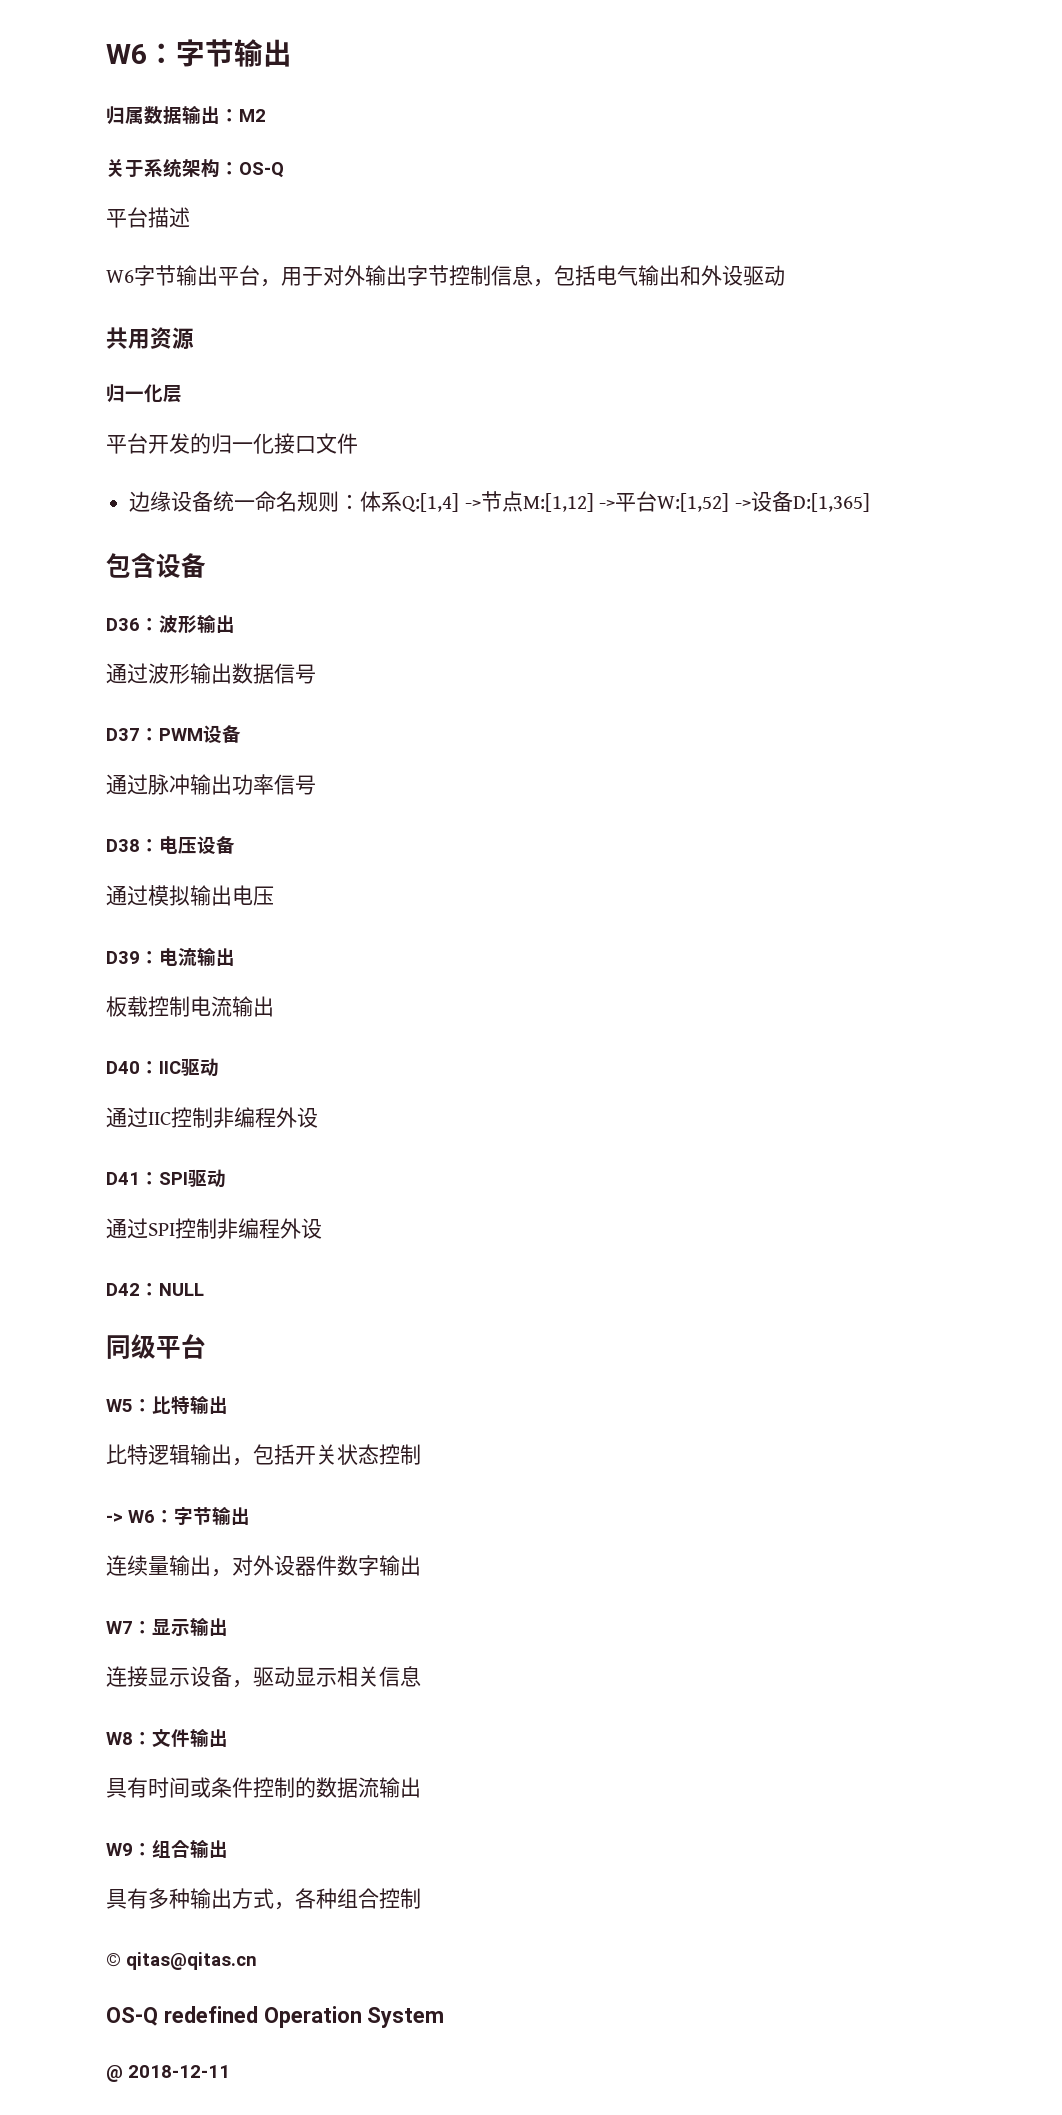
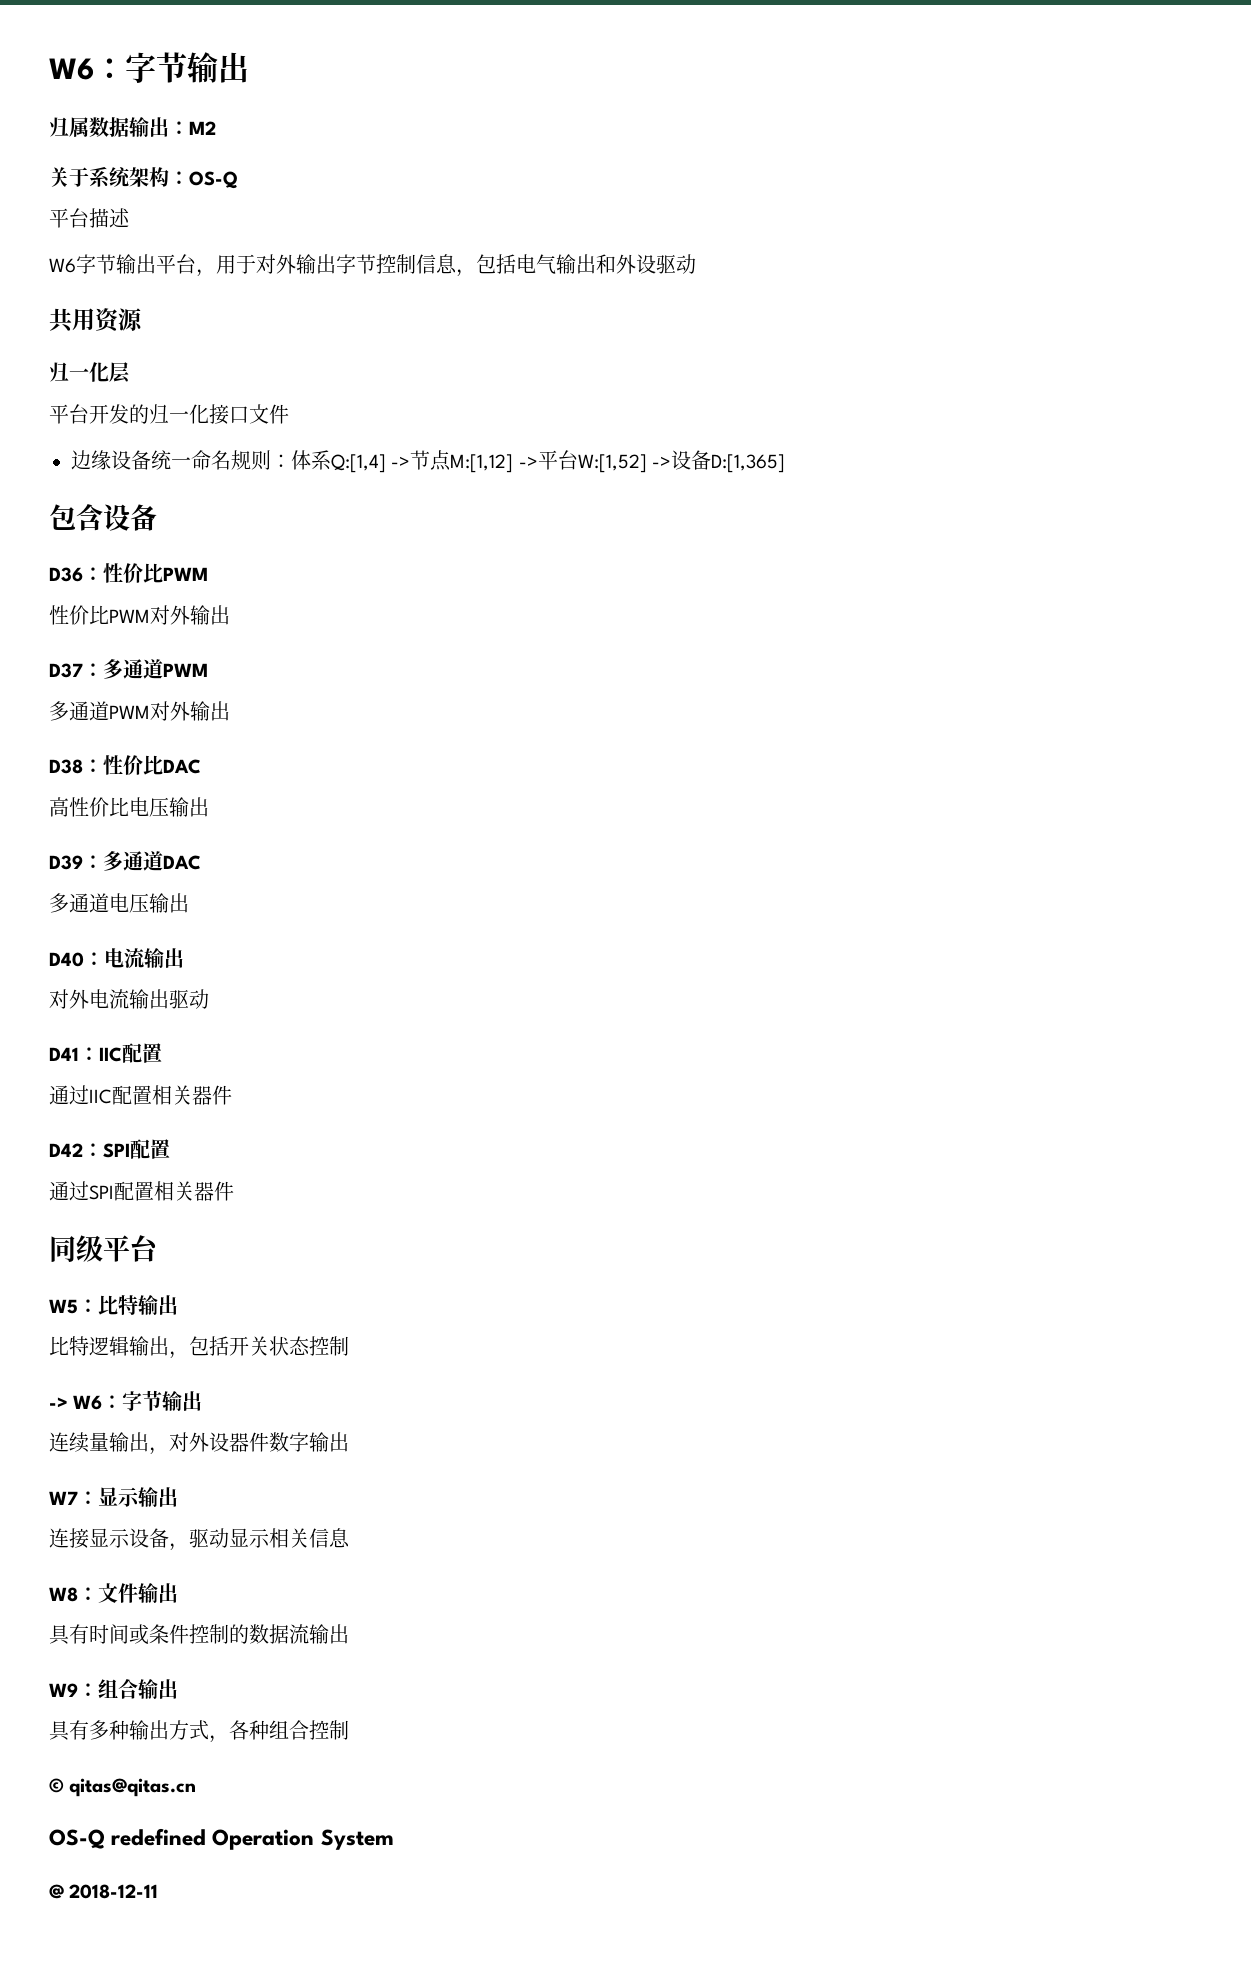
- D36：波形输出
- 通过波形输出数据信号
- D37：PWM设备
- 通过脉冲输出功率信号
- D38：电压设备
- 通过模拟输出电压
- D39：电流输出
+ D36：性价比PWM
+ 性价比PWM对外输出
+ D37：多通道PWM
+ 多通道PWM对外输出
+ D38：性价比DAC
+ 高性价比电压输出
+ D39：多通道DAC
+ 多通道电压输出
+ D40：电流输出
- 板载控制电流输出
- D40：IIC驱动
- 通过IIC控制非编程外设
- D41：SPI驱动
- 通过SPI控制非编程外设
- D42：NULL
+ 对外电流输出驱动
+ D41：IIC配置
+ 通过IIC配置相关器件
+ D42：SPI配置
+ 通过SPI配置相关器件

